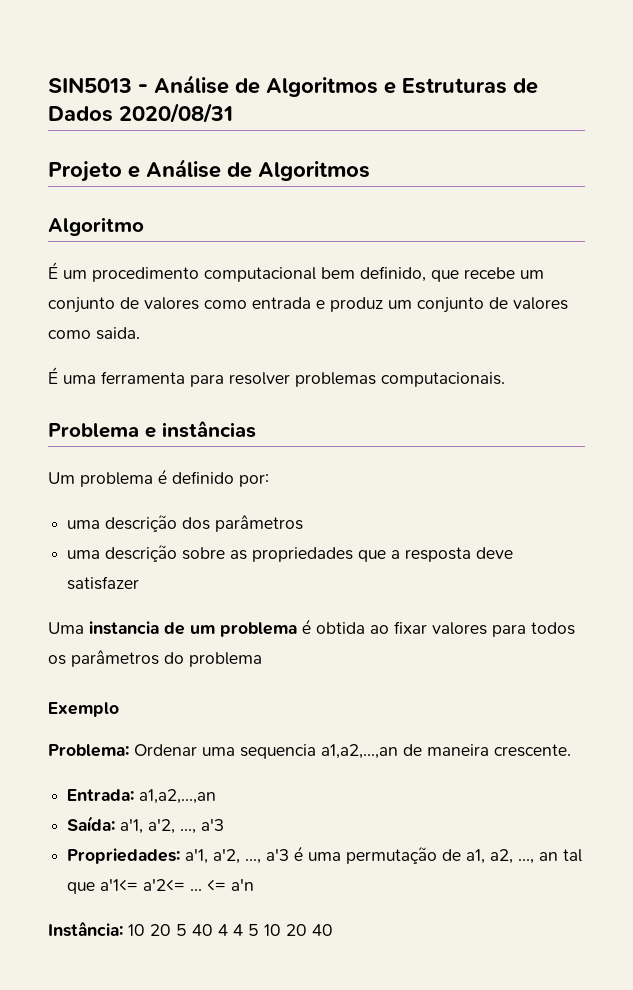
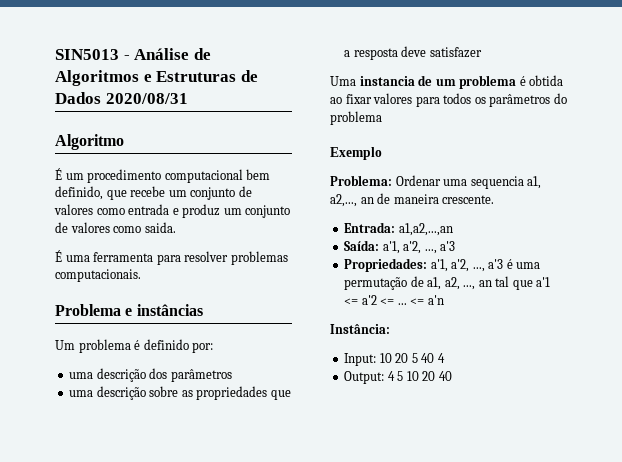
- Projeto e Análise de Algoritmos
- Problema: Ordenar uma sequencia a1,a2,...,an de maneira crescente.
+ Problema: Ordenar uma sequencia a1, a2,..., an de maneira crescente.
- Propriedades: a'1, a'2, ..., a'3 é uma permutação de a1, a2, ..., an tal que a'1<= a'2<= ...
+ Propriedades: a'1, a'2, ..., a'3 é uma permutação de a1, a2, ..., an tal que a'1 <= a'2 <= ...
- Instância: 10 20 5 40 4 4 5 10 20 40
+ Instância:
+ Input: 10 20 5 40 4
+ Output: 4 5 10 20 40

